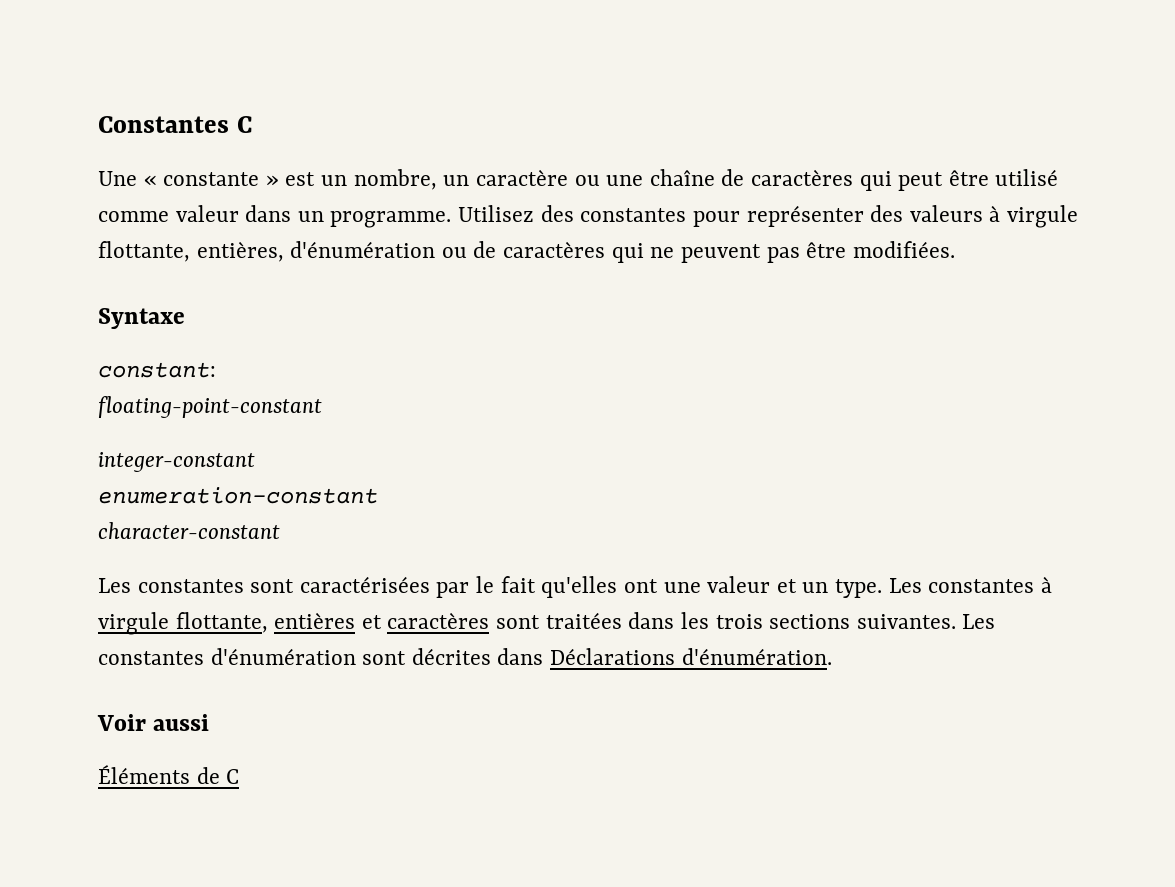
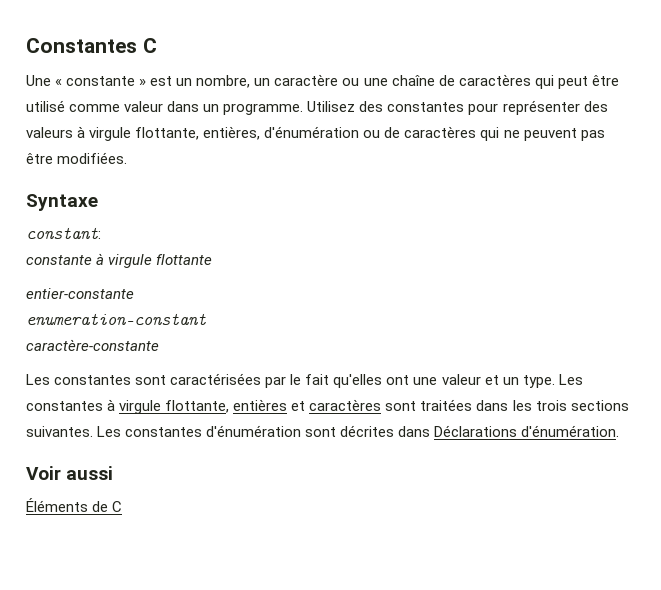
- floating-point-constant
- integer-constant
+ constante à virgule flottante
+ entier-constante
- character-constant
+ caractère-constante

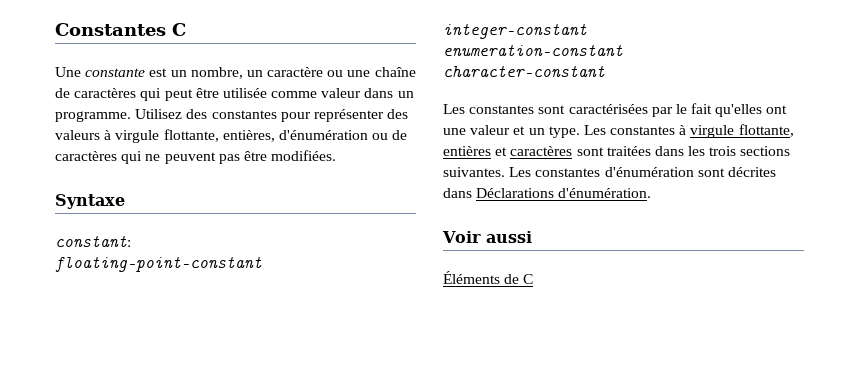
- Une « constante » est un nombre, un caractère ou une chaîne de caractères qui peut être utilisé comme valeur dans un programme.
+ Une constante est un nombre, un caractère ou une chaîne de caractères qui peut être utilisée comme valeur dans un programme.
- constante à virgule flottante
- entier-constante
+ floating-point-constant
+ integer-constant
- caractère-constante
+ character-constant

